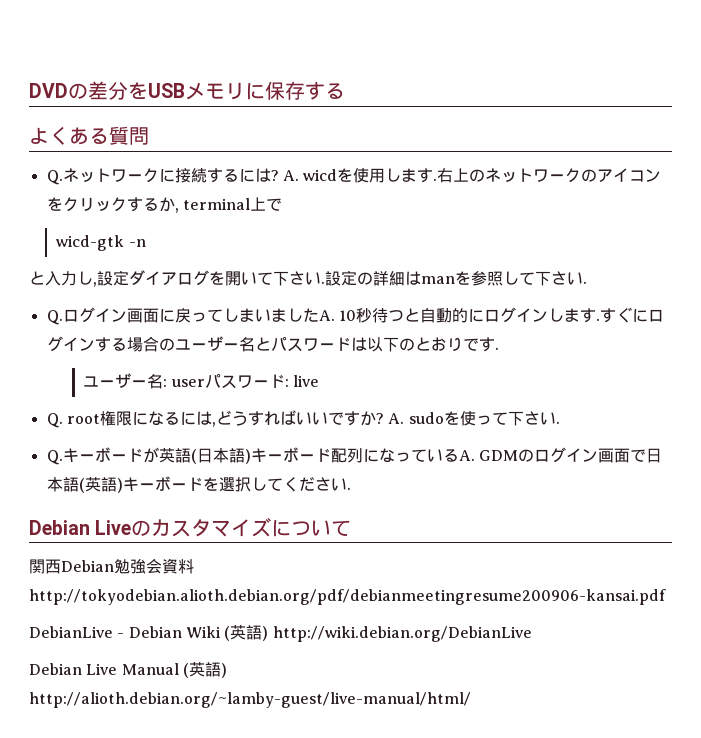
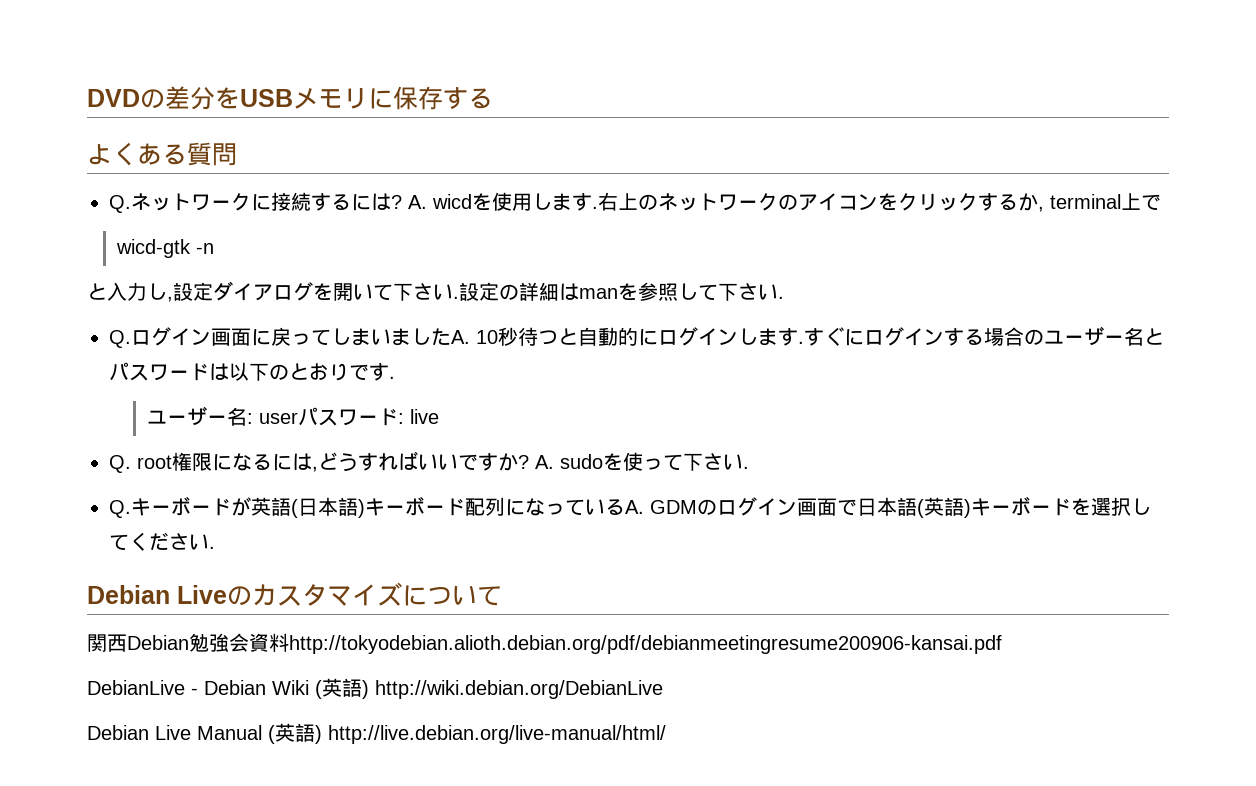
- Debian Live Manual (英語) http://alioth.debian.org/~lamby-guest/live-manual/html/
+ Debian Live Manual (英語) http://live.debian.org/live-manual/html/

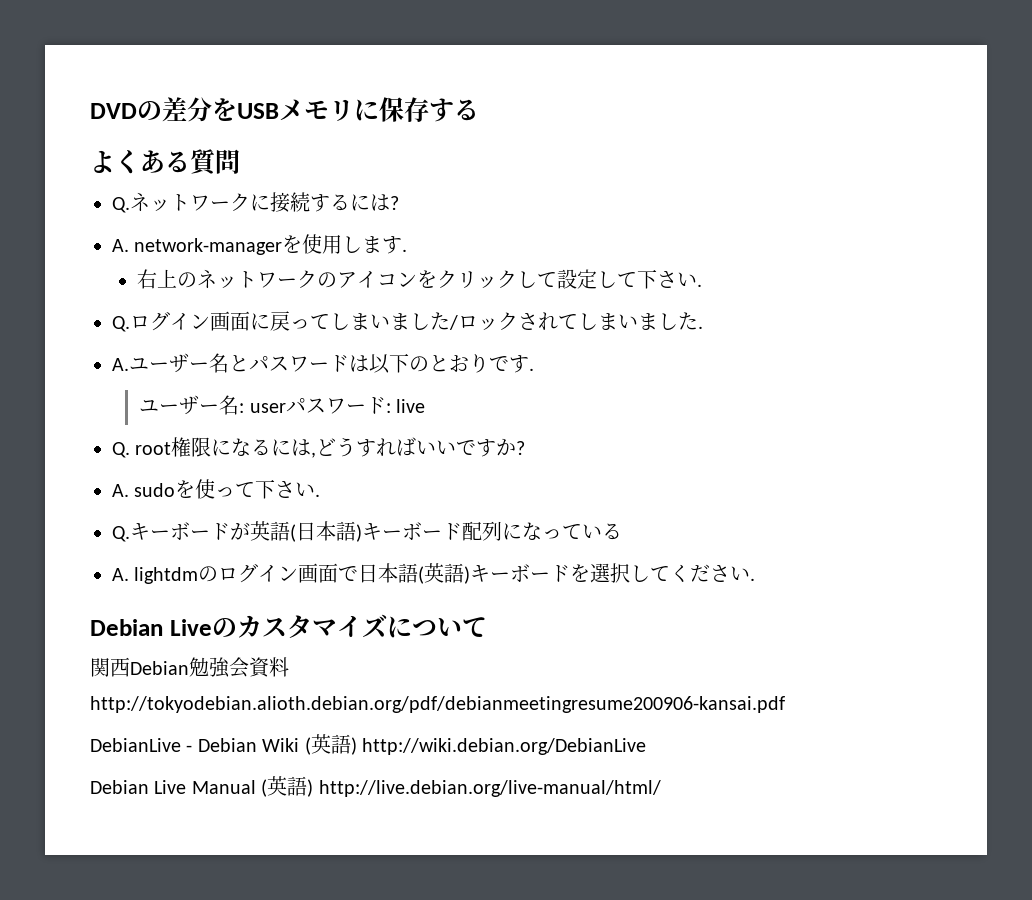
- Q.ネットワークに接続するには? A. wicdを使用します.右上のネットワークのアイコンをクリックするか, terminal上で
- wicd-gtk -n
- と入力し,設定ダイアログを開いて下さい.設定の詳細はmanを参照して下さい.
+ Q.ネットワークに接続するには?
+ A. network-managerを使用します.
+ 右上のネットワークのアイコンをクリックして設定して下さい.
- Q.ログイン画面に戻ってしまいましたA. 10秒待つと自動的にログインします.すぐにログインする場合のユーザー名とパスワードは以下のとおりです.
+ Q.ログイン画面に戻ってしまいました/ロックされてしまいました.
+ A.ユーザー名とパスワードは以下のとおりです.
- Q. root権限になるには,どうすればいいですか? A. sudoを使って下さい.
+ Q. root権限になるには,どうすればいいですか?
+ A. sudoを使って下さい.
- Q.キーボードが英語(日本語)キーボード配列になっているA. GDMのログイン画面で日本語(英語)キーボードを選択してください.
+ Q.キーボードが英語(日本語)キーボード配列になっている
+ A. lightdmのログイン画面で日本語(英語)キーボードを選択してください.

